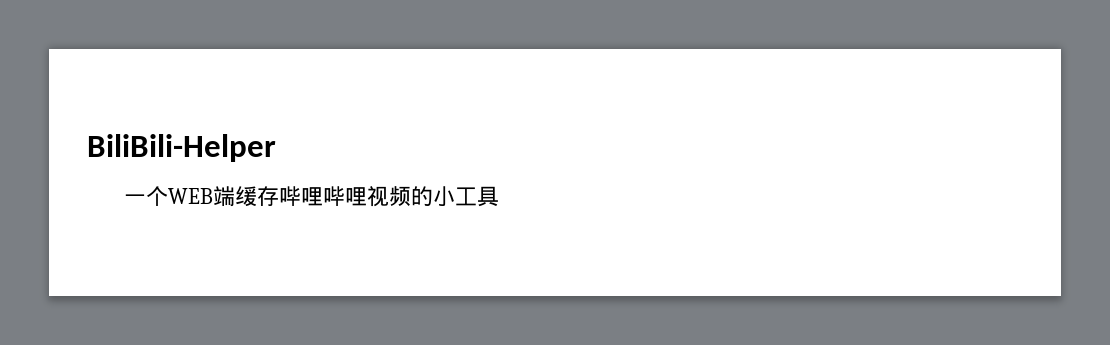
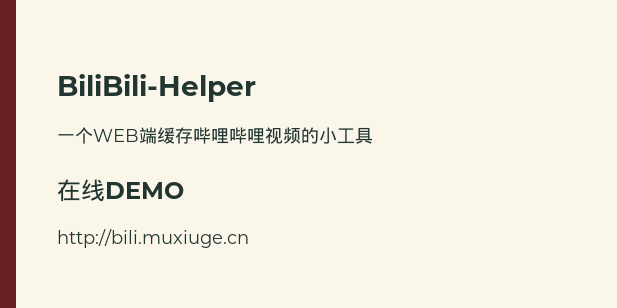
+ 在线DEMO
+ http://bili.muxiuge.cn

